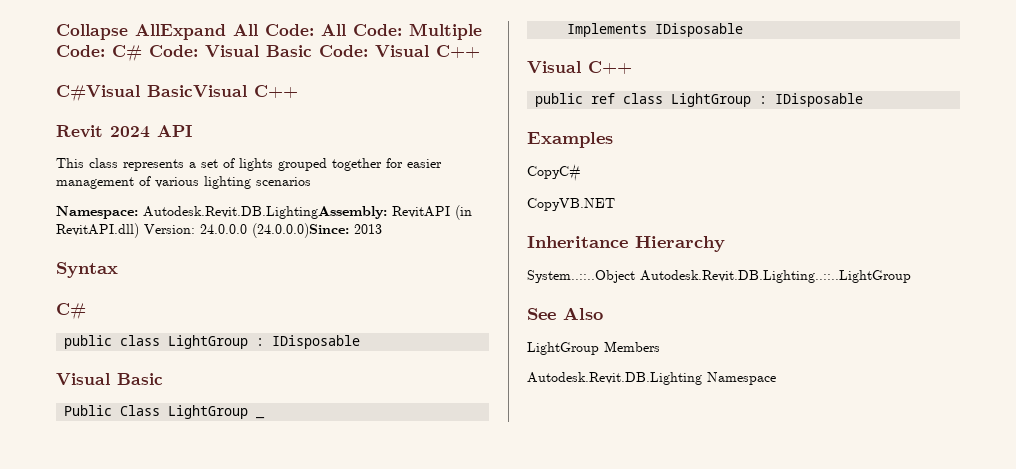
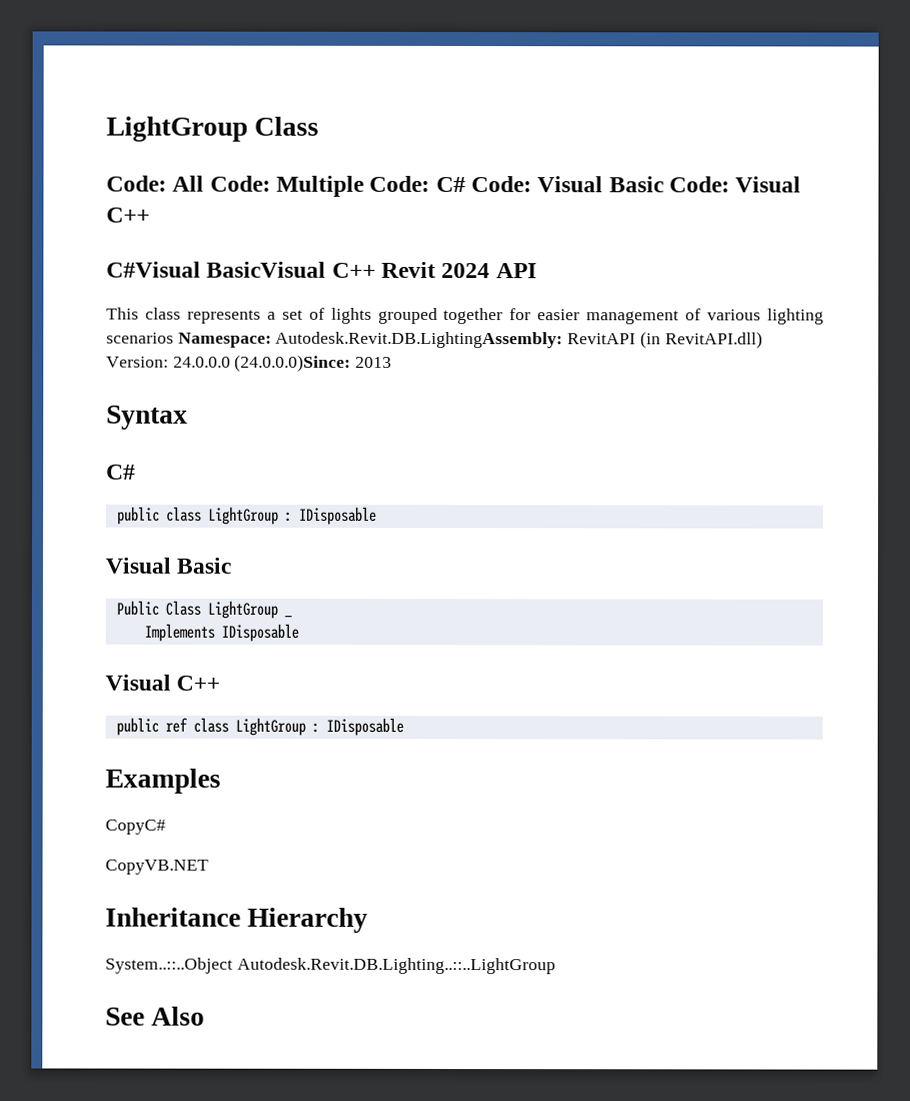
- Collapse AllExpand All Code: All Code: Multiple Code: C# Code: Visual Basic Code: Visual C++
+ LightGroup Class
+ Code: All Code: Multiple Code: C# Code: Visual Basic Code: Visual C++
- C#Visual BasicVisual C++
- Revit 2024 API
+ C#Visual BasicVisual C++ Revit 2024 API
- This class represents a set of lights grouped together for easier management of various lighting scenarios
- Namespace: Autodesk.Revit.DB.LightingAssembly: RevitAPI (in RevitAPI.dll) Version: 24.0.0.0 (24.0.0.0)Since: 2013
+ This class represents a set of lights grouped together for easier management of various lighting scenarios Namespace: Autodesk.Revit.DB.LightingAssembly: RevitAPI (in RevitAPI.dll) Version: 24.0.0.0 (24.0.0.0)Since: 2013
- LightGroup Members
- Autodesk.Revit.DB.Lighting Namespace

